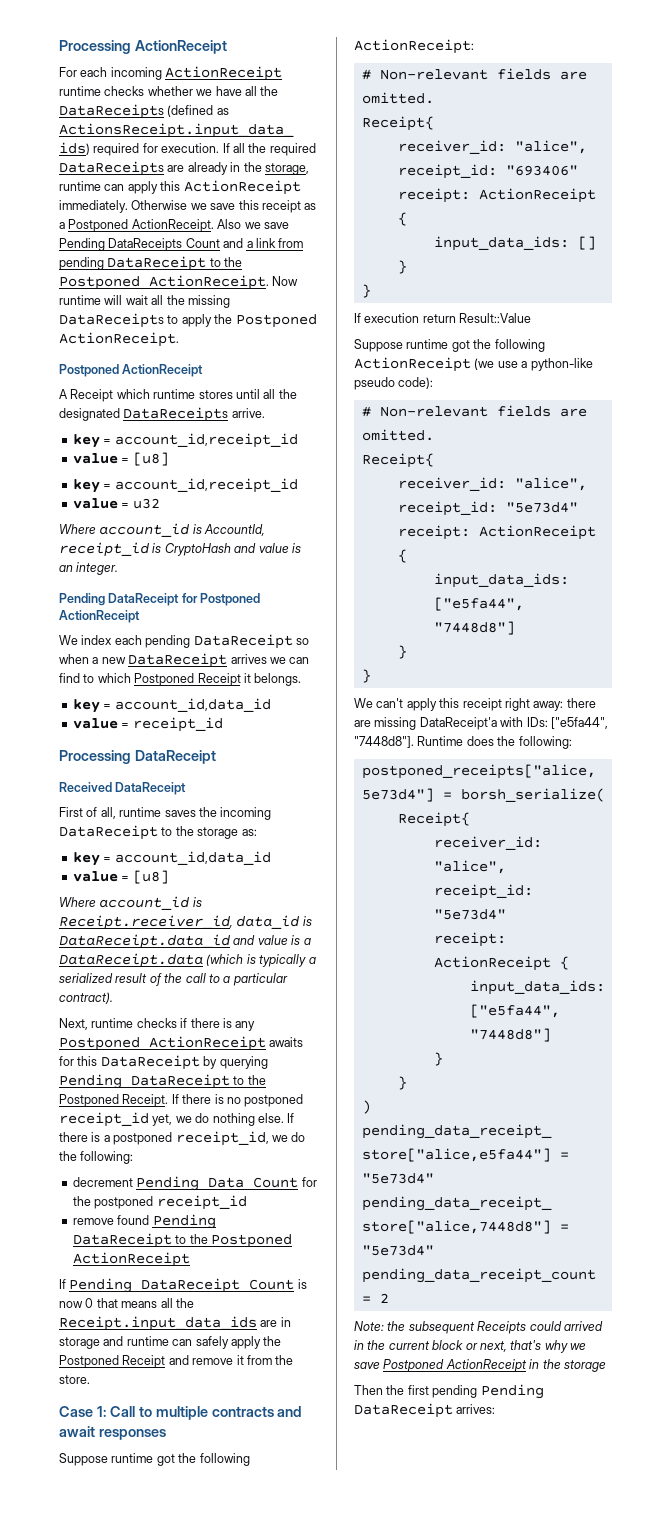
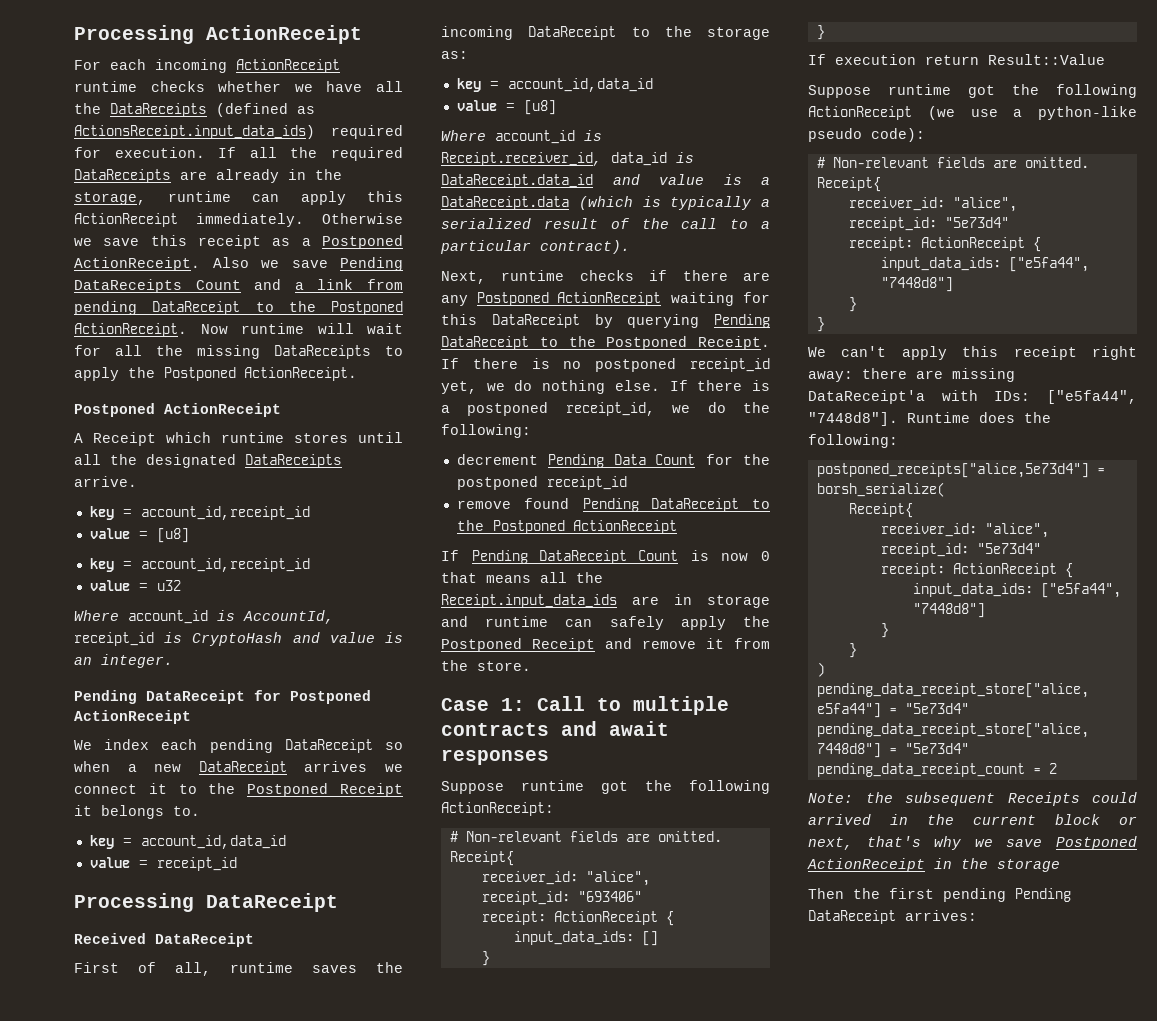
- Now runtime will wait all the missing DataReceipts to apply the Postponed ActionReceipt.
+ Now runtime will wait for all the missing DataReceipts to apply the Postponed ActionReceipt.
- We index each pending DataReceipt so when a new DataReceipt arrives we can find to which Postponed Receipt it belongs.
+ We index each pending DataReceipt so when a new DataReceipt arrives we connect it to the Postponed Receipt it belongs to.
- Next, runtime checks if there is any Postponed ActionReceipt awaits for this DataReceipt by querying Pending DataReceipt to the Postponed Receipt.
+ Next, runtime checks if there are any Postponed ActionReceipt waiting for this DataReceipt by querying Pending DataReceipt to the Postponed Receipt.

